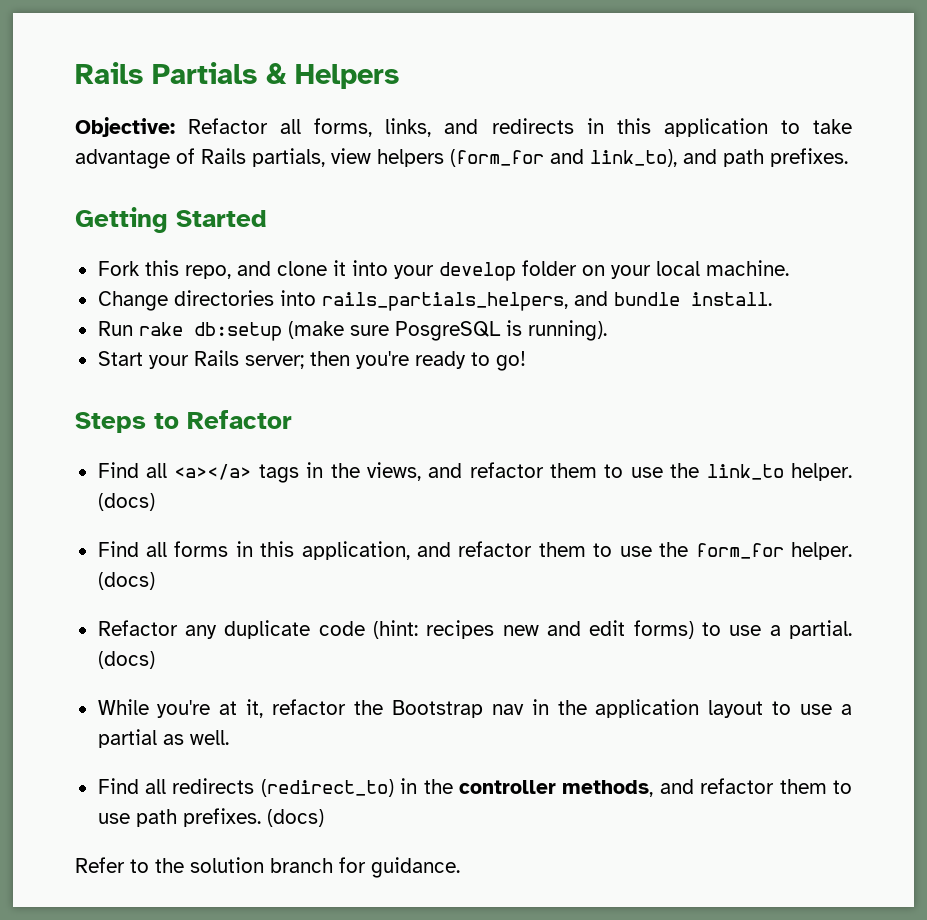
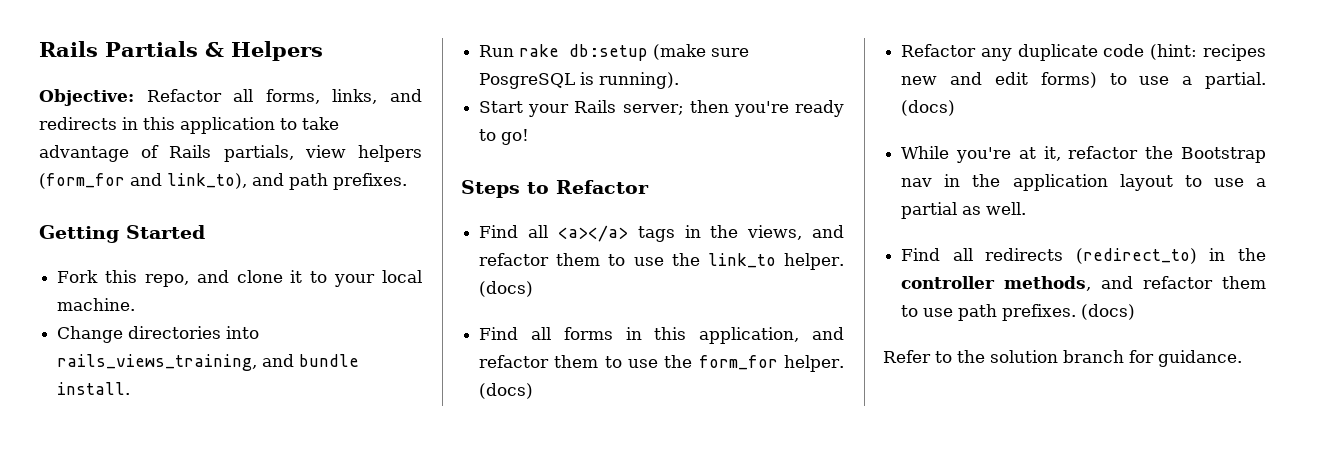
- Fork this repo, and clone it into your develop folder on your local machine.
+ Fork this repo, and clone it to your local machine.
- Change directories into rails_partials_helpers, and bundle install.
+ Change directories into rails_views_training, and bundle install.

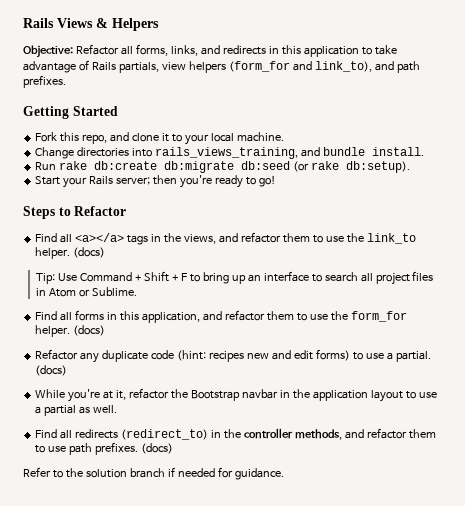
- Rails Partials & Helpers
+ Rails Views & Helpers
- Run rake db:setup (make sure PosgreSQL is running).
+ Run rake db:create db:migrate db:seed (or rake db:setup).
+ Tip: Use Command + Shift + F to bring up an interface to search all project files in Atom or Sublime.
- While you're at it, refactor the Bootstrap nav in the application layout to use a partial as well.
+ While you're at it, refactor the Bootstrap navbar in the application layout to use a partial as well.
- Refer to the solution branch for guidance.
+ Refer to the solution branch if needed for guidance.

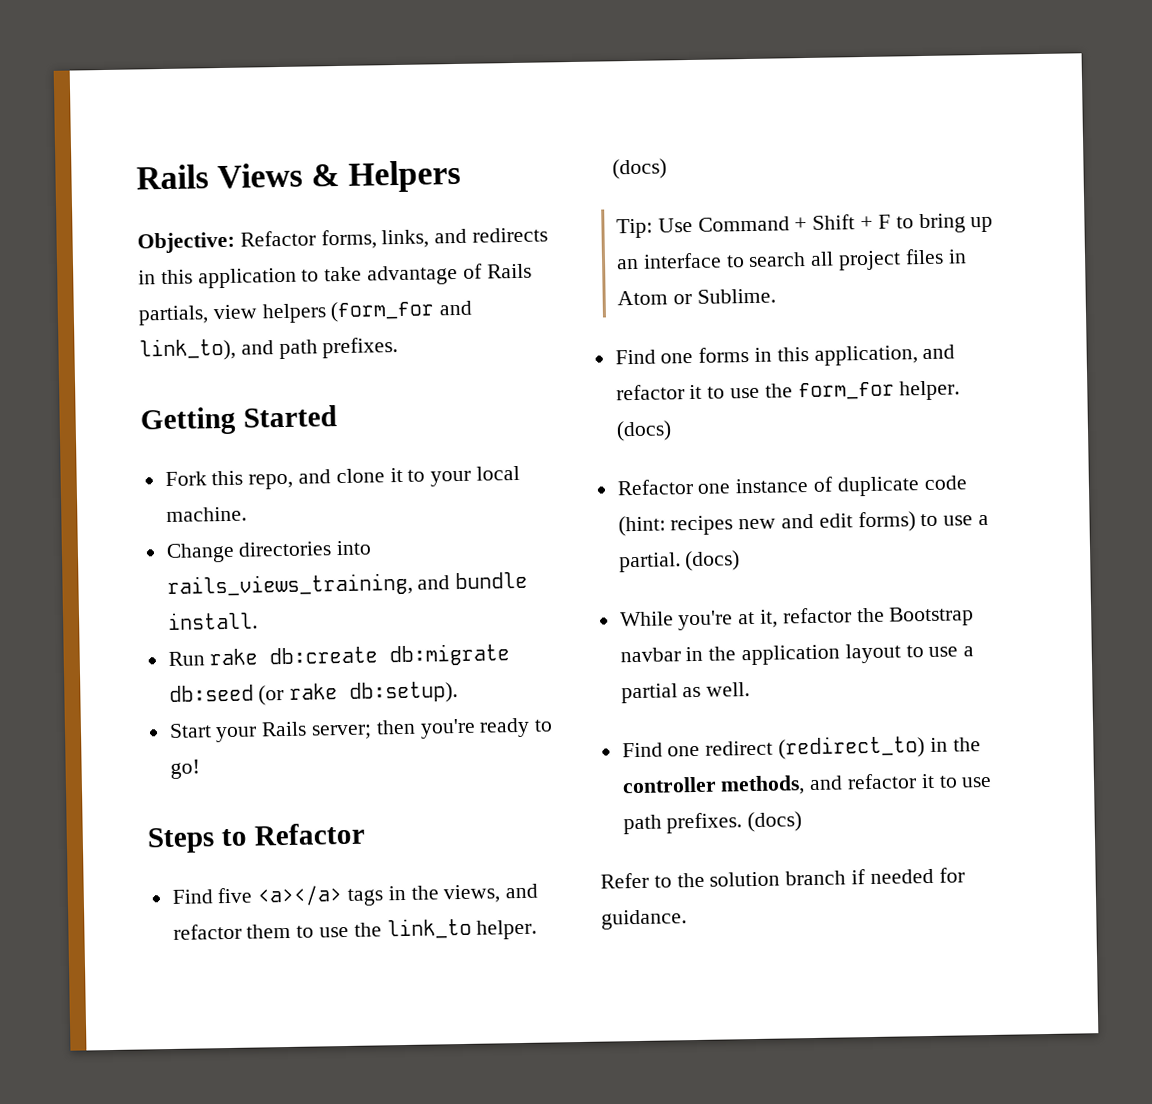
- Objective: Refactor all forms, links, and redirects in this application to take advantage of Rails partials, view helpers (form_for and link_to), and path prefixes.
+ Objective: Refactor forms, links, and redirects in this application to take advantage of Rails partials, view helpers (form_for and link_to), and path prefixes.
- Find all <a></a> tags in the views, and refactor them to use the link_to helper.
+ Find five <a></a> tags in the views, and refactor them to use the link_to helper.
- Find all forms in this application, and refactor them to use the form_for helper.
+ Find one forms in this application, and refactor it to use the form_for helper.
- Refactor any duplicate code (hint: recipes new and edit forms) to use a partial.
+ Refactor one instance of duplicate code (hint: recipes new and edit forms) to use a partial.
- Find all redirects (redirect_to) in the controller methods, and refactor them to use path prefixes.
+ Find one redirect (redirect_to) in the controller methods, and refactor it to use path prefixes.

